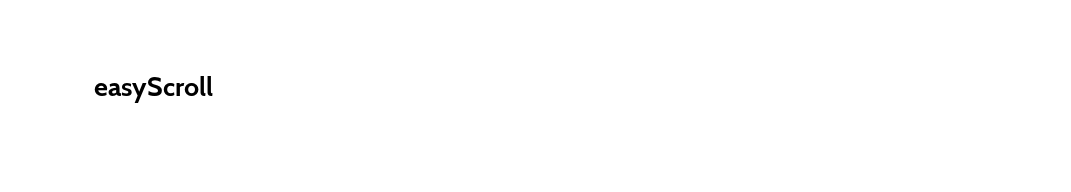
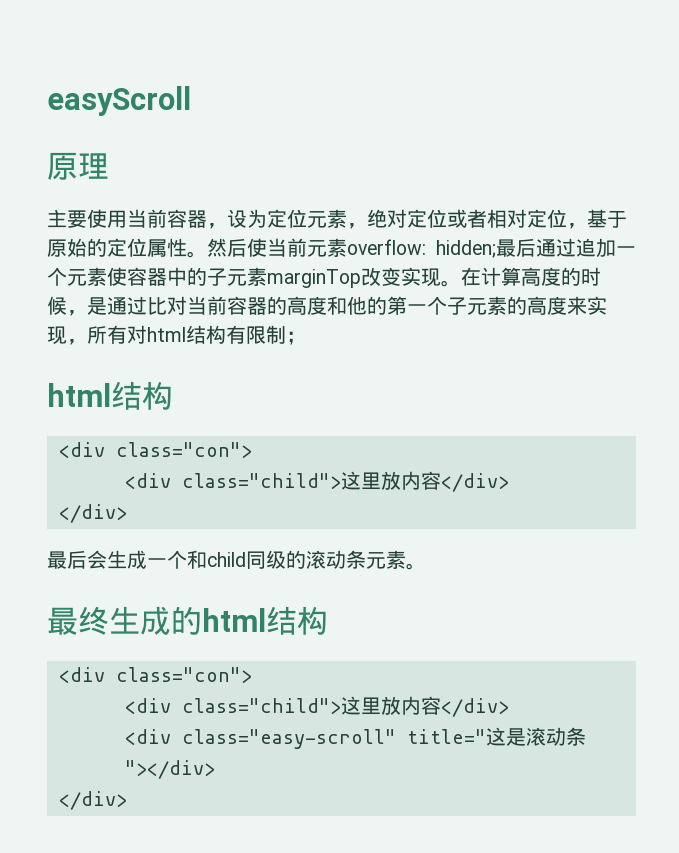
+ 原理
+ 主要使用当前容器，设为定位元素，绝对定位或者相对定位，基于原始的定位属性。然后使当前元素overflow: hidden;最后通过追加一个元素使容器中的子元素marginTop改变实现。在计算高度的时候，是通过比对当前容器的高度和他的第一个子元素的高度来实现，所有对html结构有限制；
+ html结构
+ <div class="con">
+ <div class="child">这里放内容</div>
+ </div>
+ 最后会生成一个和child同级的滚动条元素。
+ 最终生成的html结构
+ <div class="con">
+ <div class="child">这里放内容</div>
+ <div class="easy-scroll" title="这是滚动条"></div>
+ </div>

